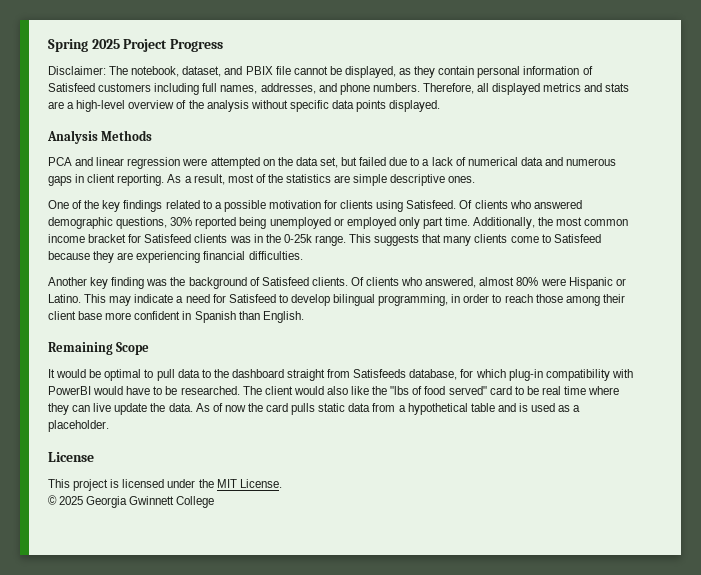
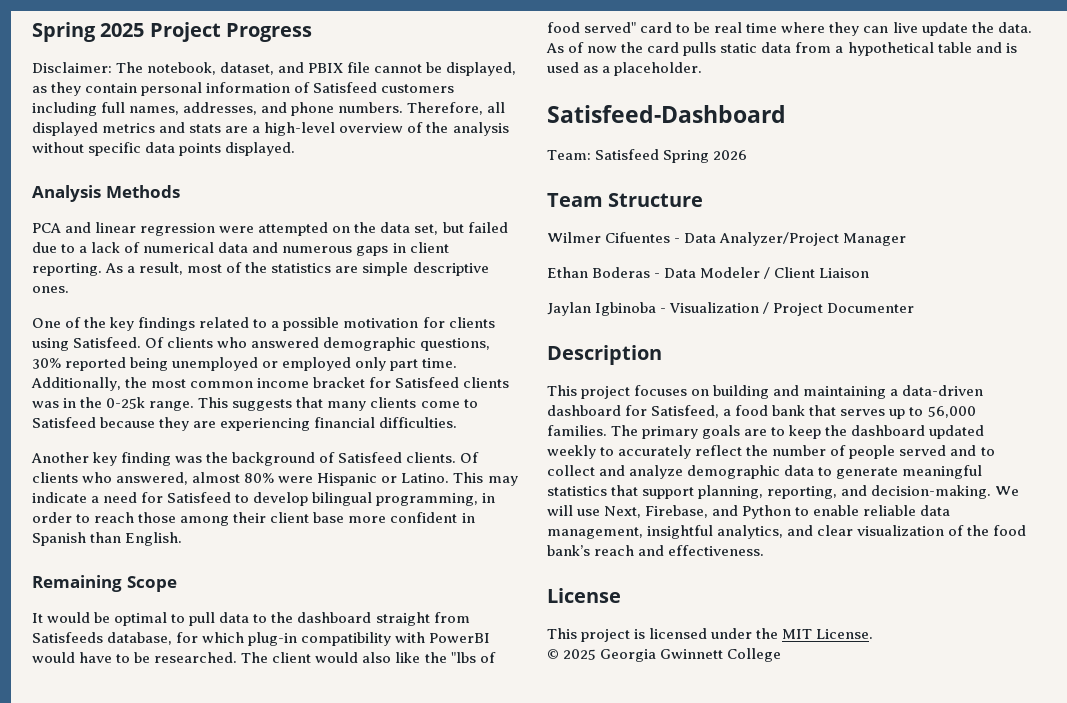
+ Satisfeed-Dashboard
+ Team: Satisfeed Spring 2026
+ Team Structure
+ Wilmer Cifuentes - Data Analyzer/Project Manager
+ Ethan Boderas - Data Modeler / Client Liaison
+ Jaylan Igbinoba - Visualization / Project Documenter
+ Description
+ This project focuses on building and maintaining a data-driven dashboard for Satisfeed, a food bank that serves up to 56,000 families. The primary goals are to keep the dashboard updated weekly to accurately reflect the number of people served and to collect and analyze demographic data to generate meaningful statistics that support planning, reporting, and decision-making. We will use Next, Firebase, and Python to enable reliable data management, insightful analytics, and clear visualization of the food bank’s reach and effectiveness.

